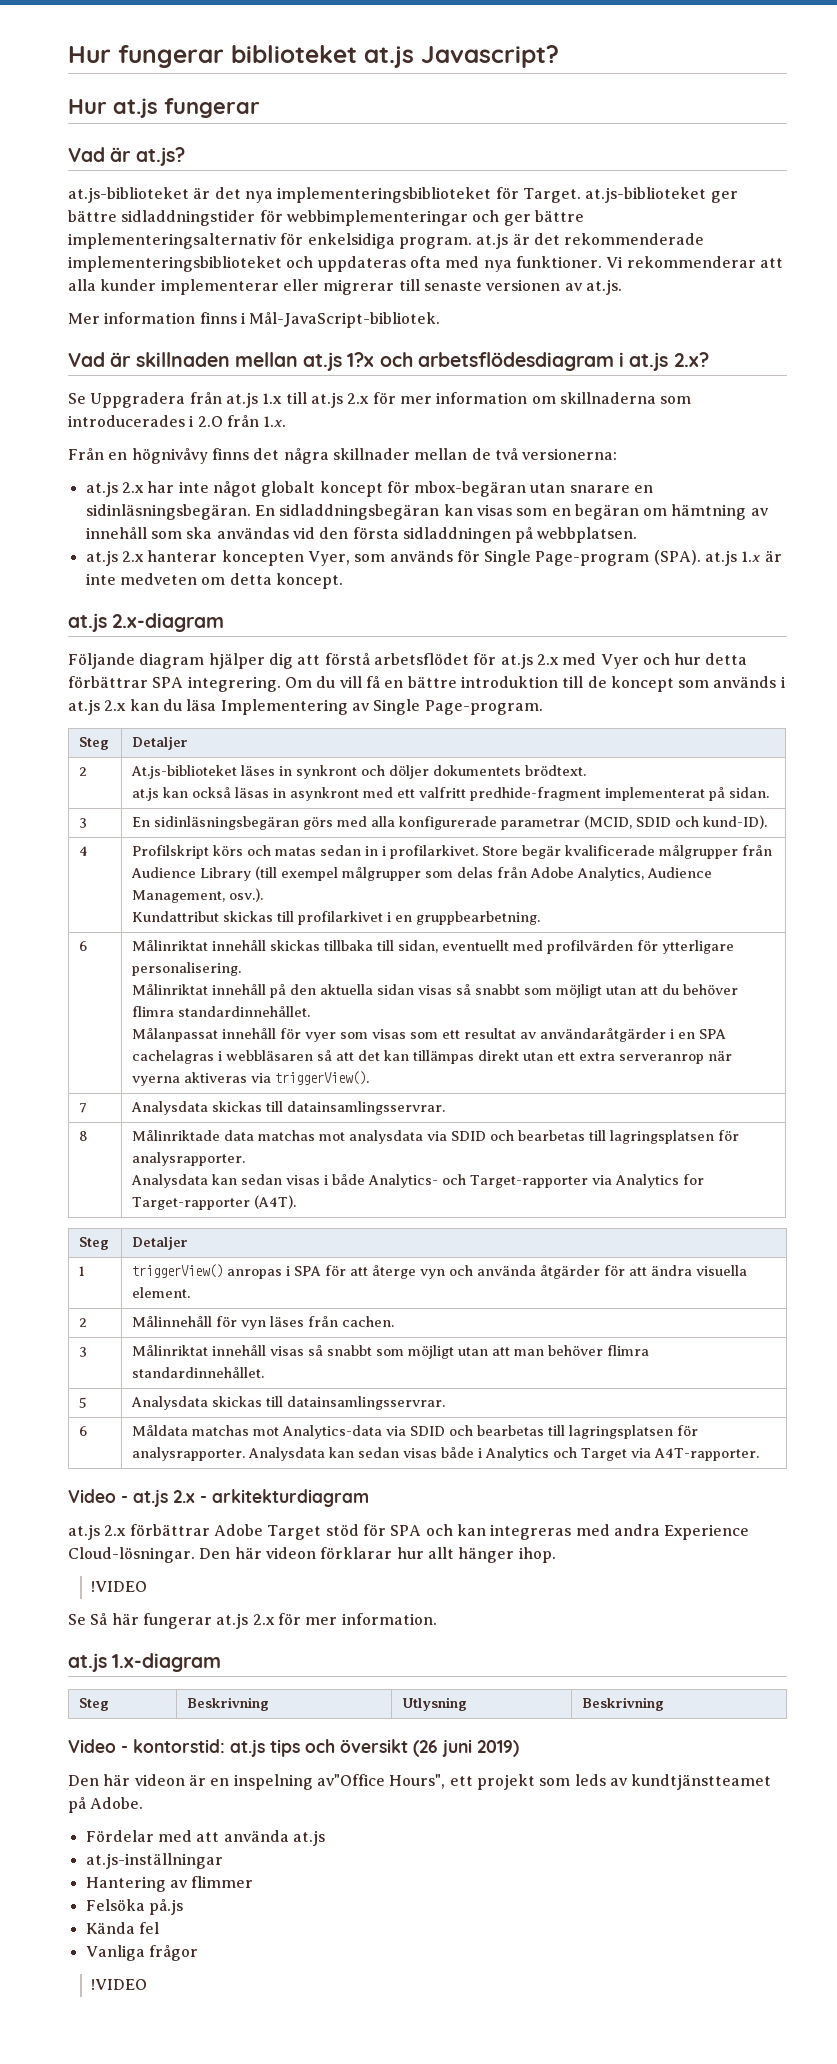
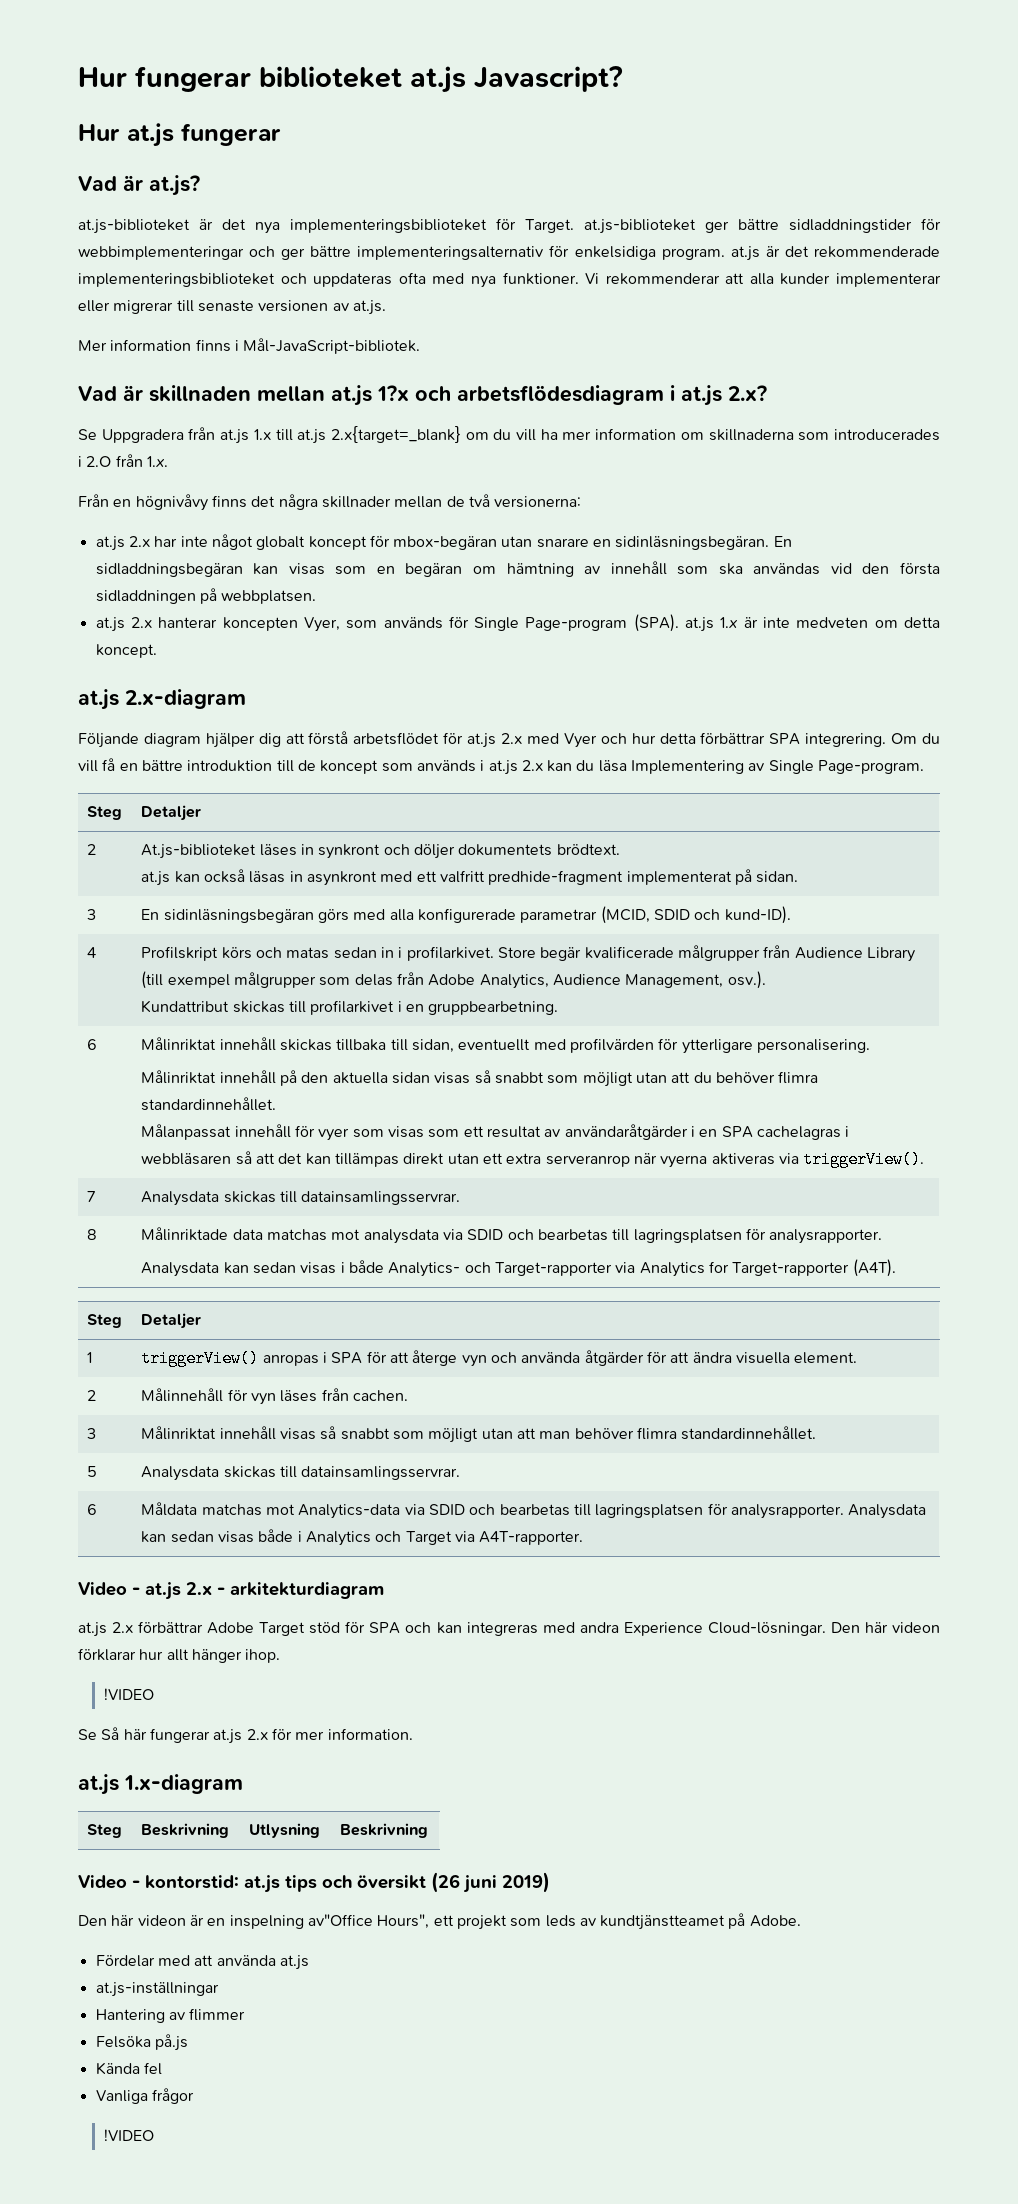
- Se Uppgradera från at.js 1.x till at.js 2.x för mer information om skillnaderna som introducerades i 2.O från 1.x.
+ Se Uppgradera från at.js 1.x till at.js 2.x{target=_blank} om du vill ha mer information om skillnaderna som introducerades i 2.O från 1.x.

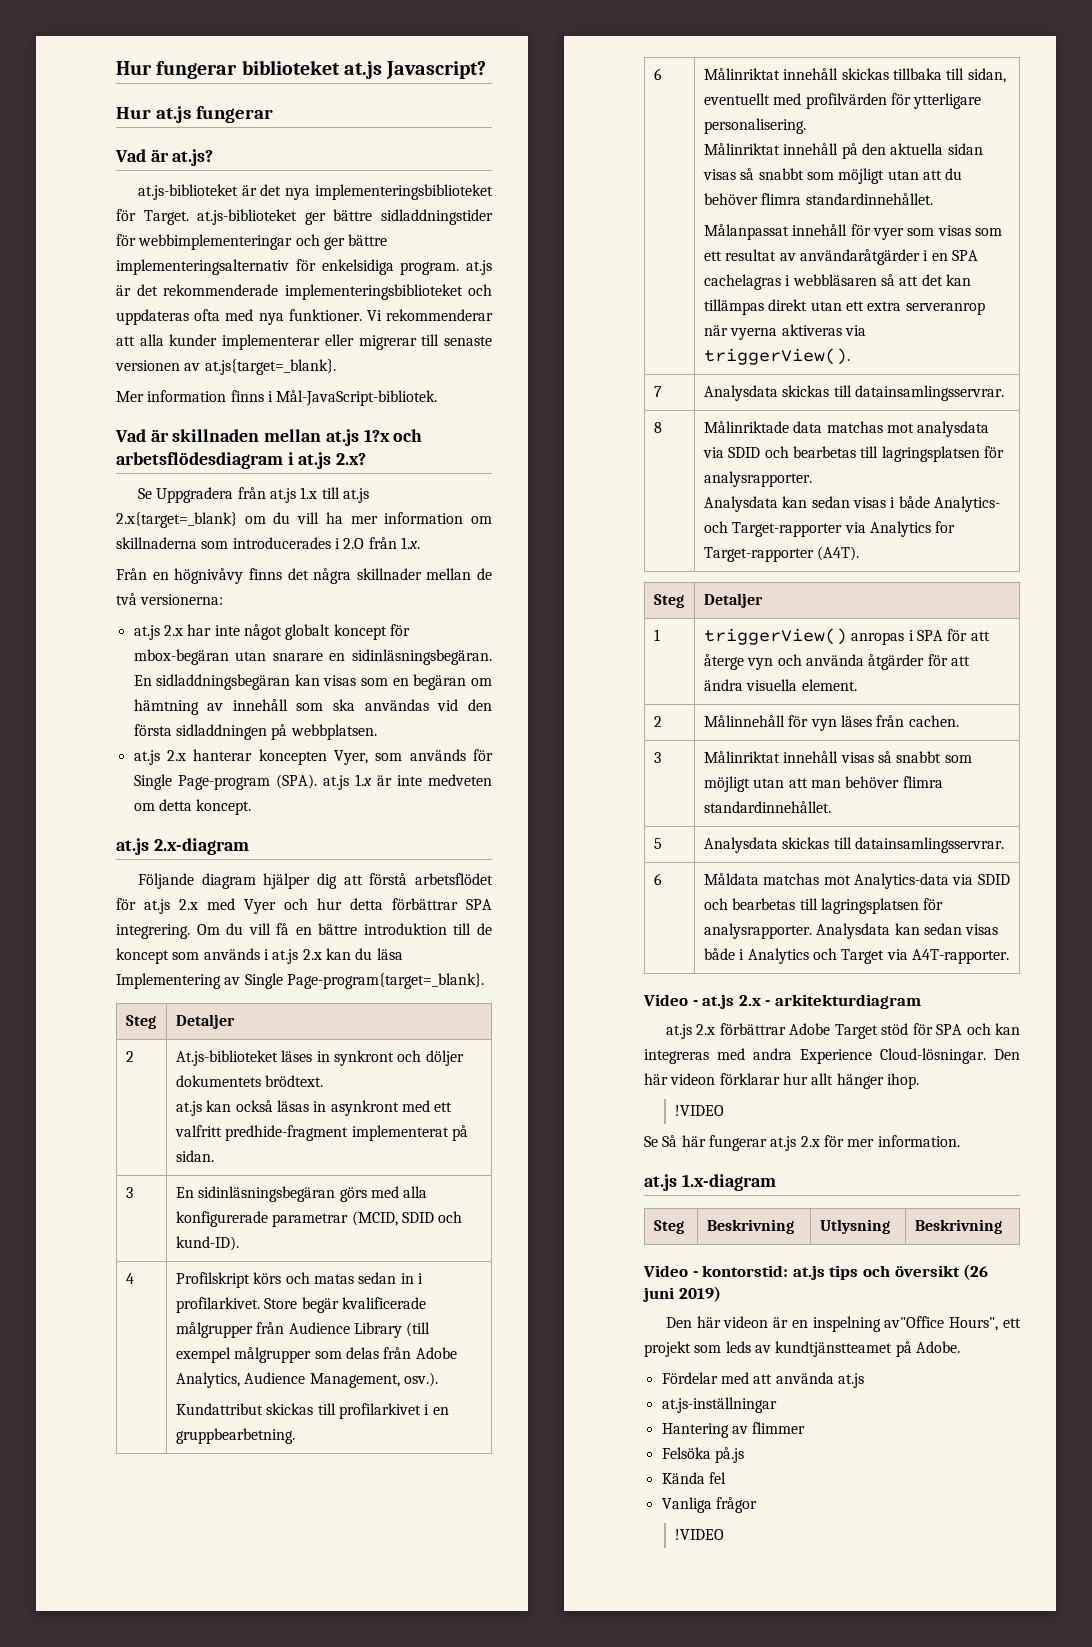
- Vi rekommenderar att alla kunder implementerar eller migrerar till senaste versionen av at.js.
+ Vi rekommenderar att alla kunder implementerar eller migrerar till senaste versionen av at.js{target=_blank}.
- Om du vill få en bättre introduktion till de koncept som används i at.js 2.x kan du läsa Implementering av Single Page-program.
+ Om du vill få en bättre introduktion till de koncept som används i at.js 2.x kan du läsa Implementering av Single Page-program{target=_blank}.

